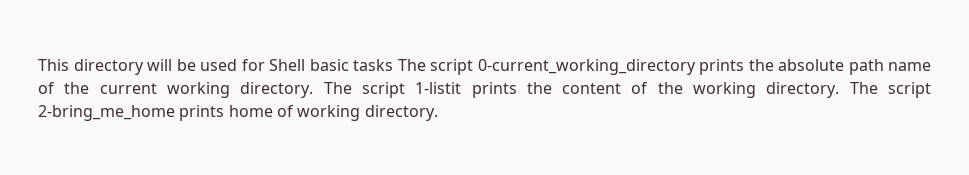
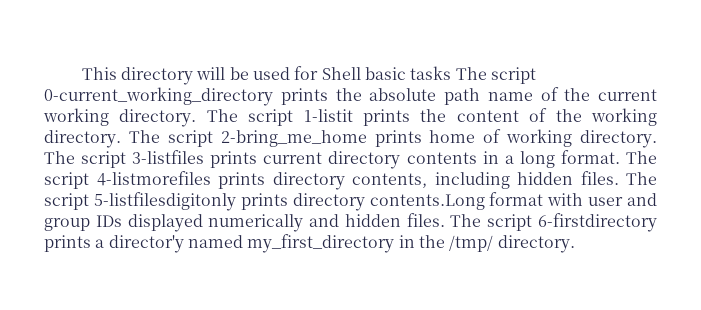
+ The script 3-listfiles prints current directory contents in a long format. The script 4-listmorefiles prints directory contents, including hidden files. The script 5-listfilesdigitonly prints directory contents.Long format with user and group IDs displayed numerically and hidden files. The script 6-firstdirectory prints a director'y named my_first_directory in the /tmp/ directory.

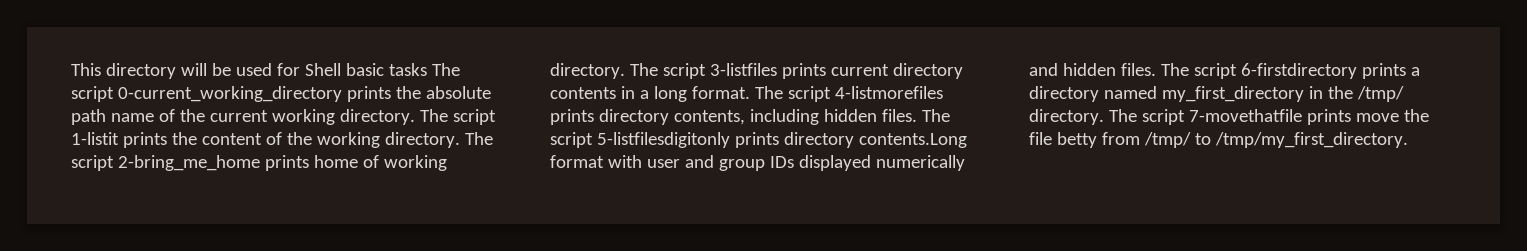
- The script 6-firstdirectory prints a director'y named my_first_directory in the /tmp/ directory.
+ The script 6-firstdirectory prints a directory named my_first_directory in the /tmp/ directory.
+ The script 7-movethatfile prints move the file betty from /tmp/ to /tmp/my_first_directory.

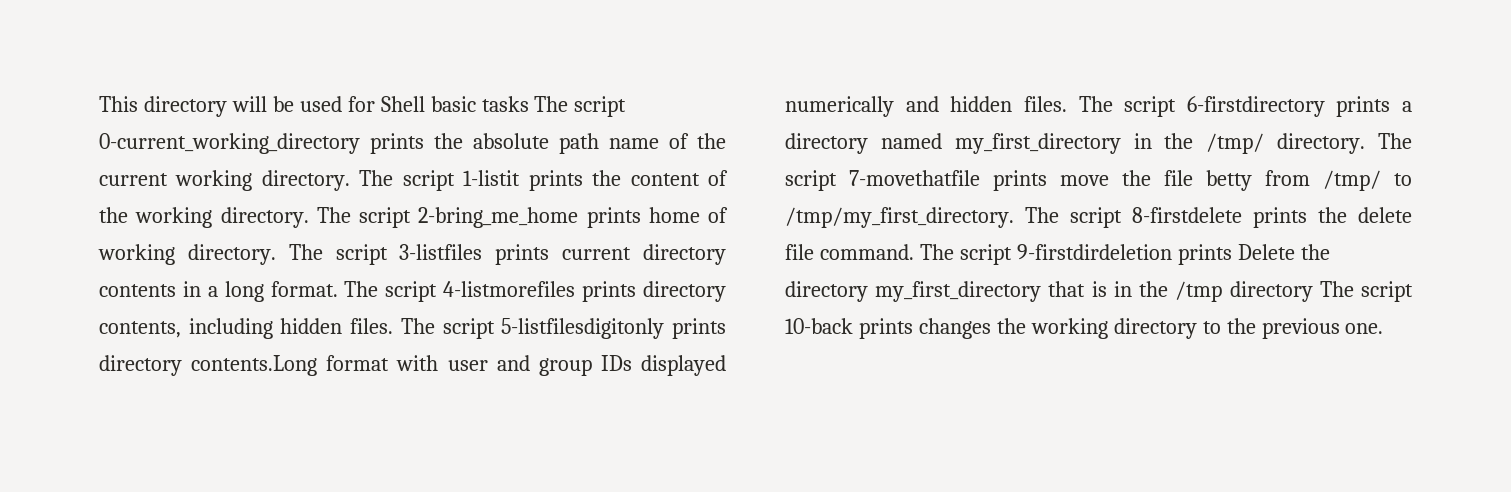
+ The script 8-firstdelete prints the delete file command. The script 9-firstdirdeletion prints Delete the directory my_first_directory that is in the /tmp directory The script 10-back prints changes the working directory to the previous one.

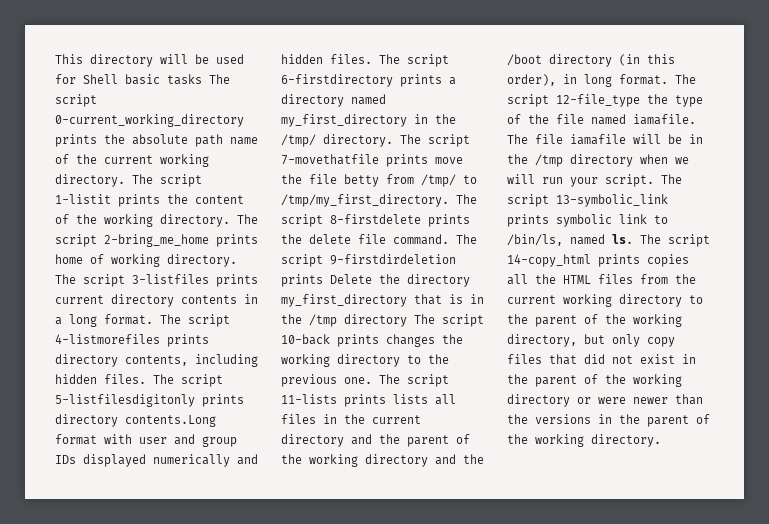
+ The script 11-lists prints lists all files in the current directory and the parent of the working directory and the /boot directory (in this order), in long format. The script 12-file_type the type of the file named iamafile. The file iamafile will be in the /tmp directory when we will run your script. The script 13-symbolic_link prints symbolic link to /bin/ls, named ls. The script 14-copy_html prints copies all the HTML files from the current working directory to the parent of the working directory, but only copy files that did not exist in the parent of the working directory or were newer than the versions in the parent of the working directory.

